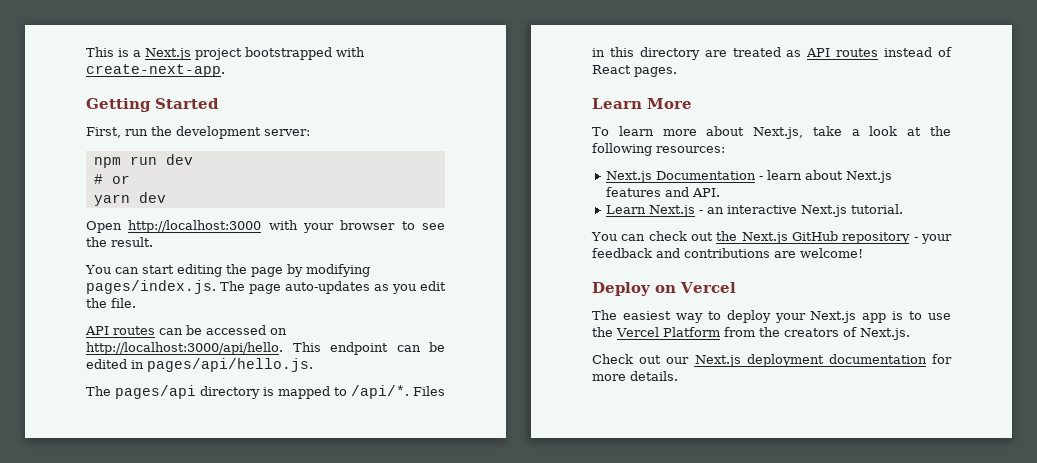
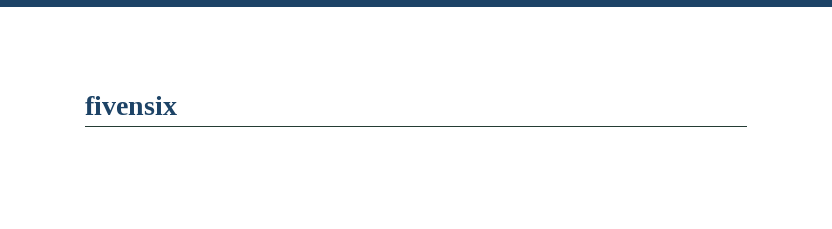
- This is a Next.js project bootstrapped with create-next-app.
- Getting Started
- First, run the development server:
- npm run dev
- # or
- yarn dev
- Open http://localhost:3000 with your browser to see the result.
- You can start editing the page by modifying pages/index.js. The page auto-updates as you edit the file.
- API routes can be accessed on http://localhost:3000/api/hello. This endpoint can be edited in pages/api/hello.js.
- The pages/api directory is mapped to /api/*. Files in this directory are treated as API routes instead of React pages.
- Learn More
- To learn more about Next.js, take a look at the following resources:
- Next.js Documentation - learn about Next.js features and API.
- Learn Next.js - an interactive Next.js tutorial.
- You can check out the Next.js GitHub repository - your feedback and contributions are welcome!
- Deploy on Vercel
- The easiest way to deploy your Next.js app is to use the Vercel Platform from the creators of Next.js.
- Check out our Next.js deployment documentation for more details.
+ fivensix

